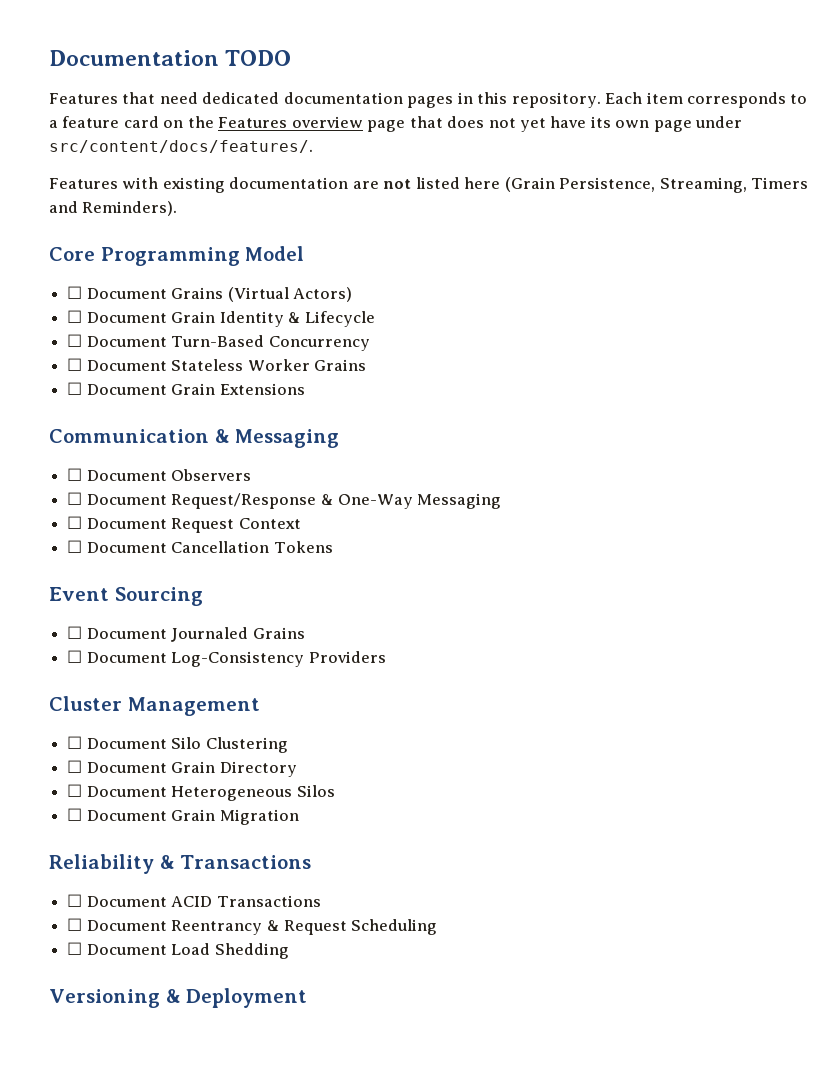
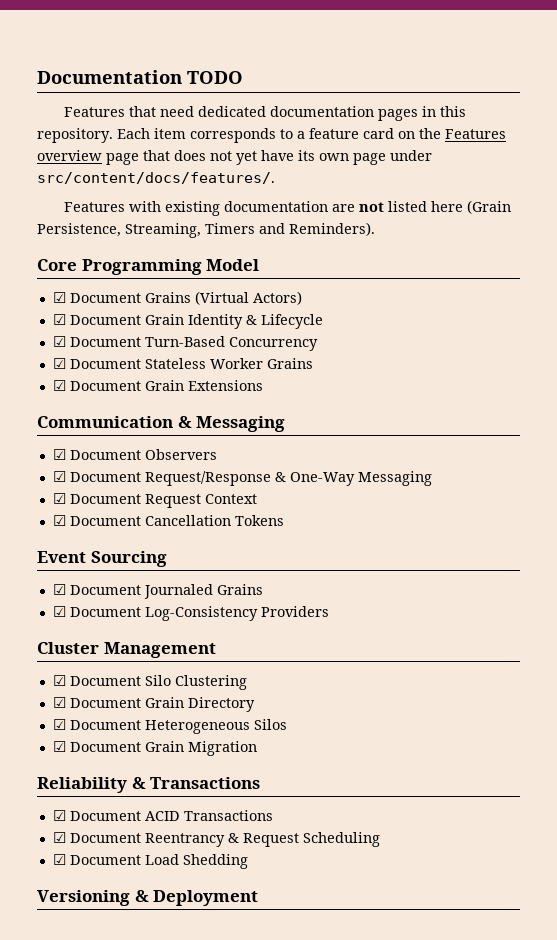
- ☐ Document Grains (Virtual Actors)
+ ☑ Document Grains (Virtual Actors)
- ☐ Document Grain Identity & Lifecycle
+ ☑ Document Grain Identity & Lifecycle
- ☐ Document Turn-Based Concurrency
+ ☑ Document Turn-Based Concurrency
- ☐ Document Stateless Worker Grains
+ ☑ Document Stateless Worker Grains
- ☐ Document Grain Extensions
+ ☑ Document Grain Extensions
- ☐ Document Observers
+ ☑ Document Observers
- ☐ Document Request/Response & One-Way Messaging
+ ☑ Document Request/Response & One-Way Messaging
- ☐ Document Request Context
+ ☑ Document Request Context
- ☐ Document Cancellation Tokens
+ ☑ Document Cancellation Tokens
- ☐ Document Journaled Grains
+ ☑ Document Journaled Grains
- ☐ Document Log-Consistency Providers
+ ☑ Document Log-Consistency Providers
- ☐ Document Silo Clustering
+ ☑ Document Silo Clustering
- ☐ Document Grain Directory
+ ☑ Document Grain Directory
- ☐ Document Heterogeneous Silos
+ ☑ Document Heterogeneous Silos
- ☐ Document Grain Migration
+ ☑ Document Grain Migration
- ☐ Document ACID Transactions
+ ☑ Document ACID Transactions
- ☐ Document Reentrancy & Request Scheduling
+ ☑ Document Reentrancy & Request Scheduling
- ☐ Document Load Shedding
+ ☑ Document Load Shedding

